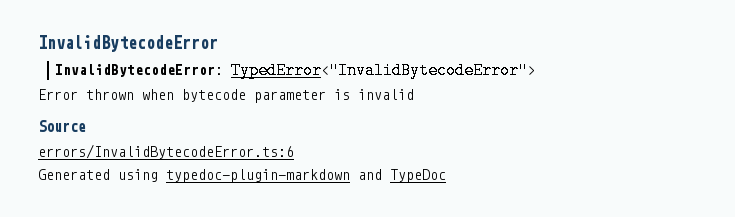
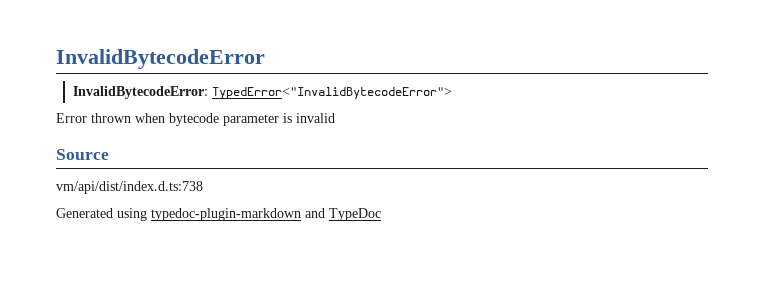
- errors/InvalidBytecodeError.ts:6
+ vm/api/dist/index.d.ts:738

